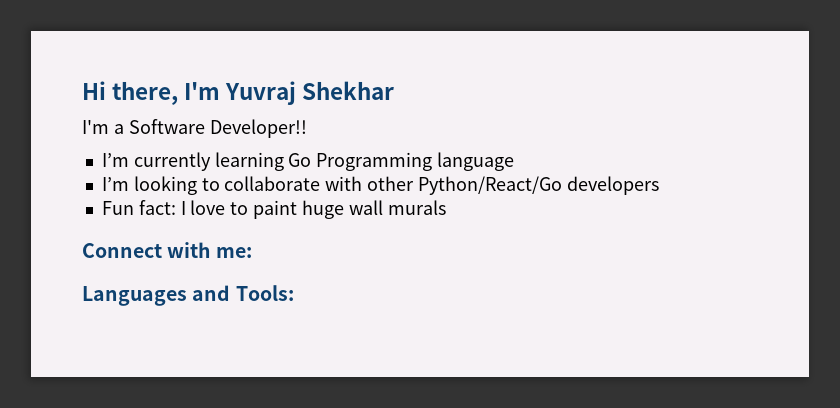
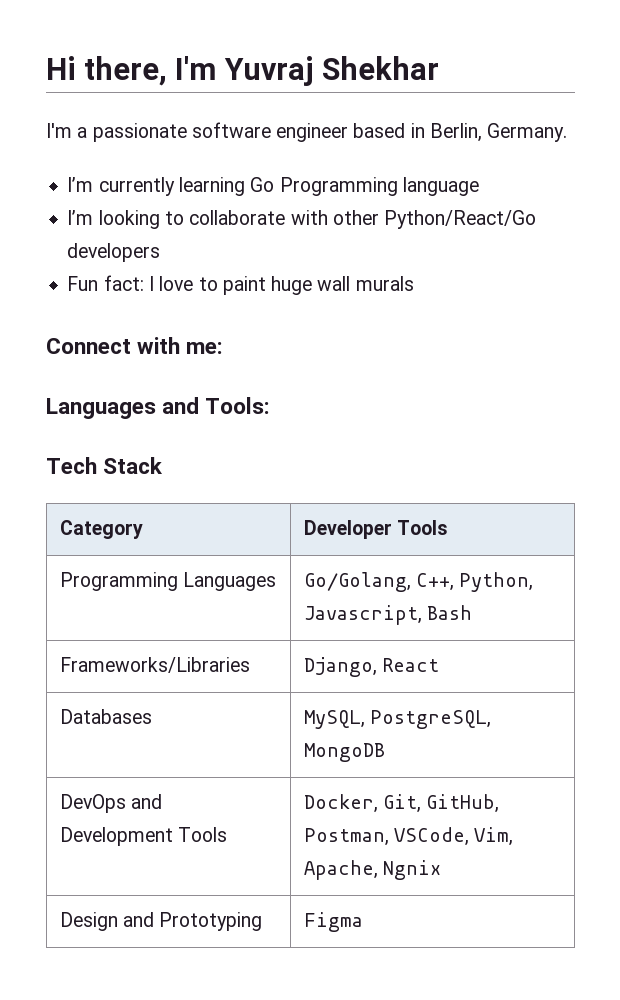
- I'm a Software Developer!!
+ I'm a passionate software engineer based in Berlin, Germany.
+ Tech Stack
+ Category | Developer Tools
+ Programming Languages | Go/Golang, C++, Python, Javascript, Bash
+ Frameworks/Libraries | Django, React
+ Databases | MySQL, PostgreSQL, MongoDB
+ DevOps and Development Tools | Docker, Git, GitHub, Postman, VSCode, Vim, Apache, Ngnix
+ Design and Prototyping | Figma

